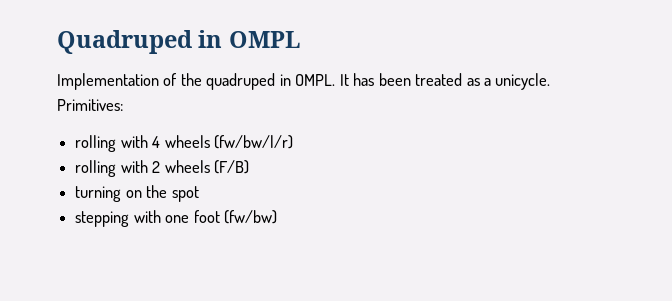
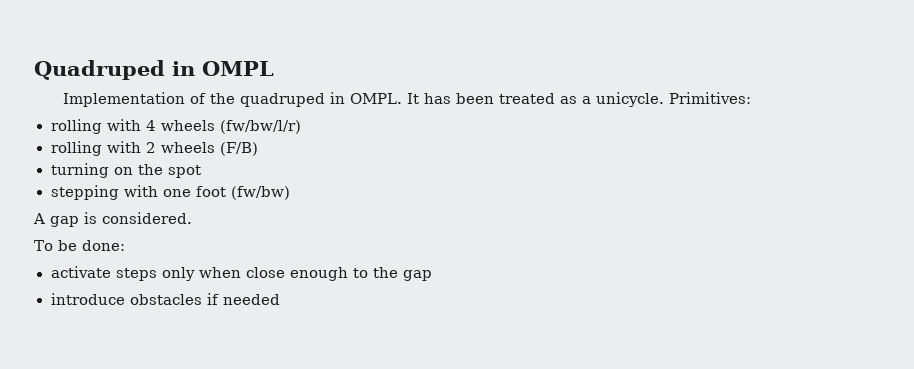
+ A gap is considered.
+ To be done:
+ activate steps only when close enough to the gap
+ introduce obstacles if needed

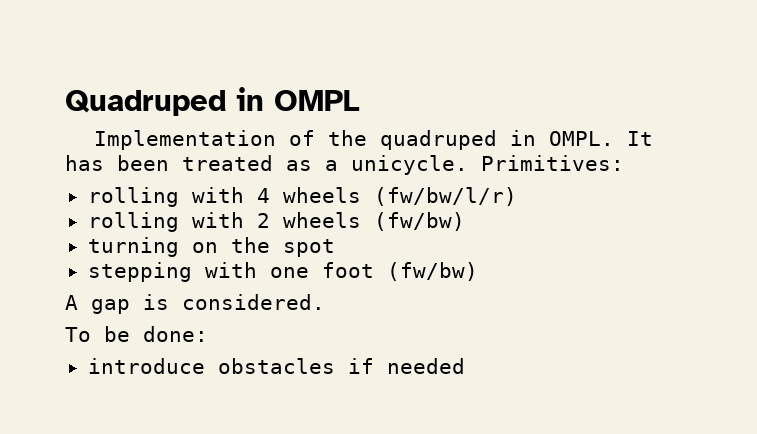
- rolling with 2 wheels (F/B)
+ rolling with 2 wheels (fw/bw)
- activate steps only when close enough to the gap

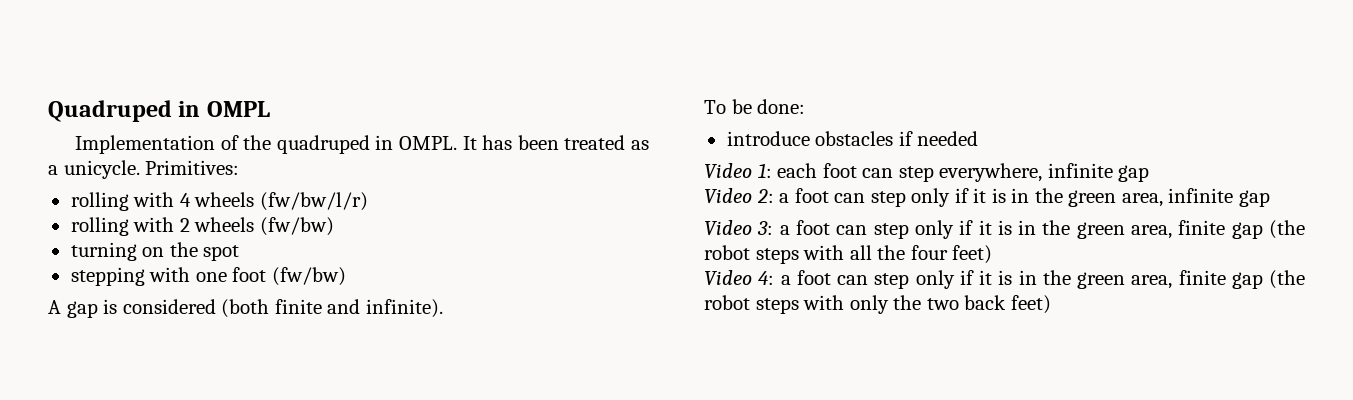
- A gap is considered.
+ A gap is considered (both finite and infinite).
+ Video 1: each foot can step everywhere, infinite gap
+ Video 2: a foot can step only if it is in the green area, infinite gap
+ Video 3: a foot can step only if it is in the green area, finite gap (the robot steps with all the four feet)
+ Video 4: a foot can step only if it is in the green area, finite gap (the robot steps with only the two back feet)

